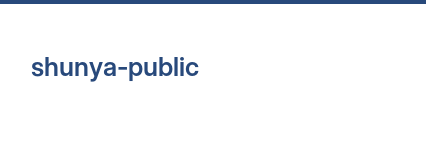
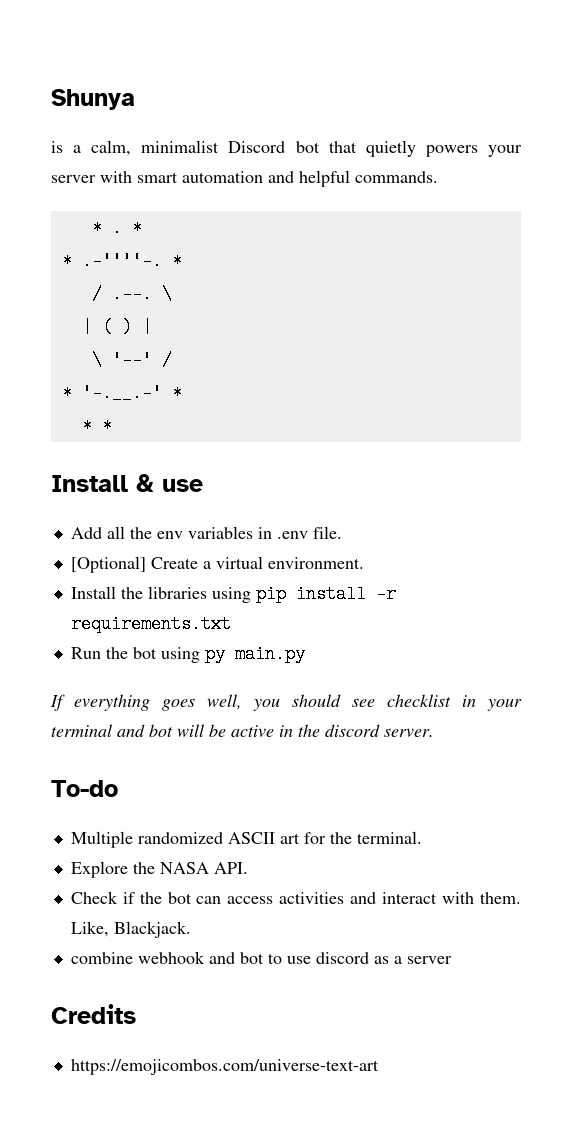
- shunya-public
+ Shunya
+ is a calm, minimalist Discord bot that quietly powers your server with smart automation and helpful commands.
+ * . *
+ * .-''''-. *
+ / .--. \
+ | ( ) |
+ \ '--' /
+ * '-.__.-' *
+ * *
+ Install & use
+ Add all the env variables in .env file.
+ [Optional] Create a virtual environment.
+ Install the libraries using pip install -r requirements.txt
+ Run the bot using py main.py
+ If everything goes well, you should see checklist in your terminal and bot will be active in the discord server.
+ To-do
+ Multiple randomized ASCII art for the terminal.
+ Explore the NASA API.
+ Check if the bot can access activities and interact with them. Like, Blackjack.
+ combine webhook and bot to use discord as a server
+ Credits
+ https://emojicombos.com/universe-text-art

